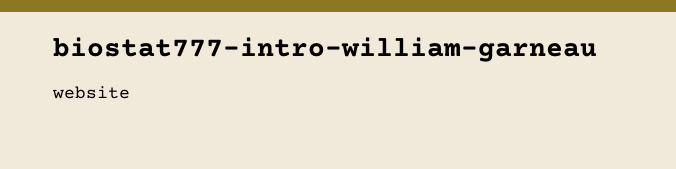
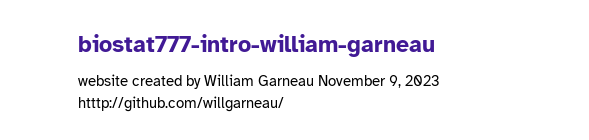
- website
+ website created by William Garneau November 9, 2023 htttp://github.com/willgarneau/

